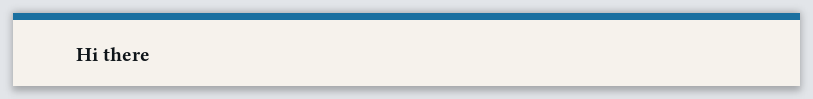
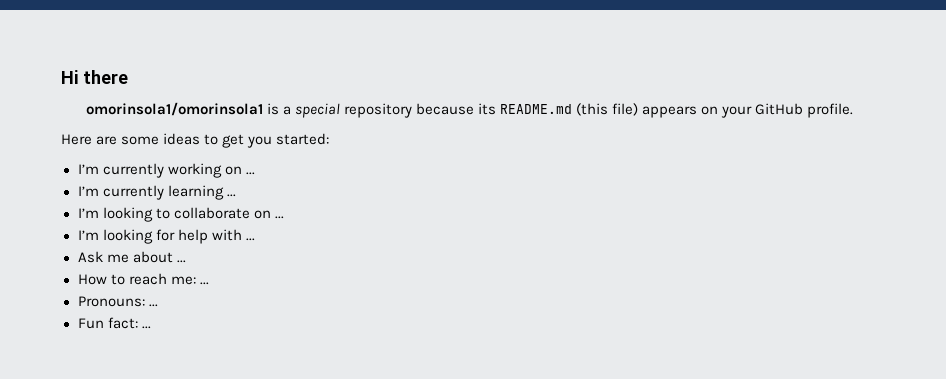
+ omorinsola1/omorinsola1 is a special repository because its README.md (this file) appears on your GitHub profile.
+ Here are some ideas to get you started:
+ I’m currently working on ...
+ I’m currently learning ...
+ I’m looking to collaborate on ...
+ I’m looking for help with ...
+ Ask me about ...
+ How to reach me: ...
+ Pronouns: ...
+ Fun fact: ...

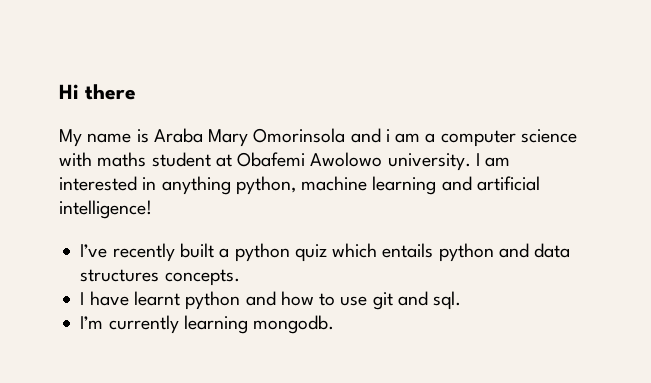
- omorinsola1/omorinsola1 is a special repository because its README.md (this file) appears on your GitHub profile.
- Here are some ideas to get you started:
- I’m currently working on ...
- I’m currently learning ...
- I’m looking to collaborate on ...
- I’m looking for help with ...
- Ask me about ...
- How to reach me: ...
- Pronouns: ...
- Fun fact: ...
+ My name is Araba Mary Omorinsola and i am a computer science with maths student at Obafemi Awolowo university. I am interested in anything python, machine learning and artificial intelligence!
+ I’ve recently built a python quiz which entails python and data structures concepts.
+ I have learnt python and how to use git and sql.
+ I’m currently learning mongodb.

